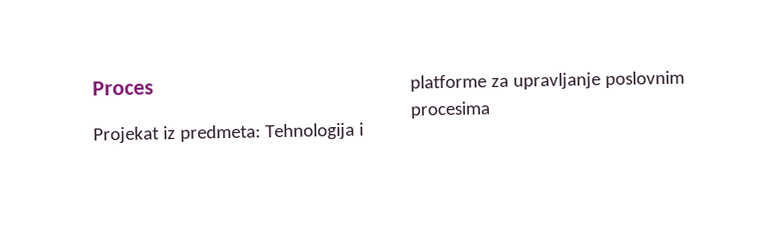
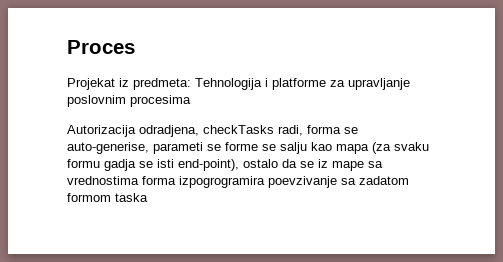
+ Autorizacija odradjena, checkTasks radi, forma se auto-generise, parameti se forme se salju kao mapa (za svaku formu gadja se isti end-point), ostalo da se iz mape sa vrednostima forma izpogrogramira poevzivanje sa zadatom formom taska

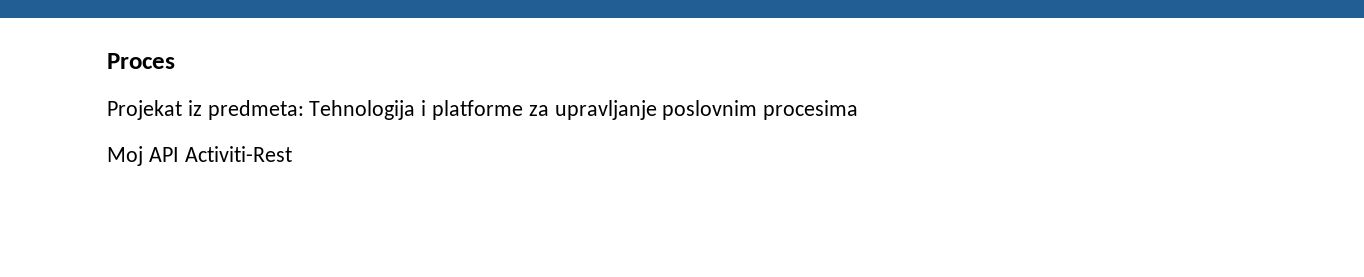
- Autorizacija odradjena, checkTasks radi, forma se auto-generise, parameti se forme se salju kao mapa (za svaku formu gadja se isti end-point), ostalo da se iz mape sa vrednostima forma izpogrogramira poevzivanje sa zadatom formom taska
+ Moj API Activiti-Rest

